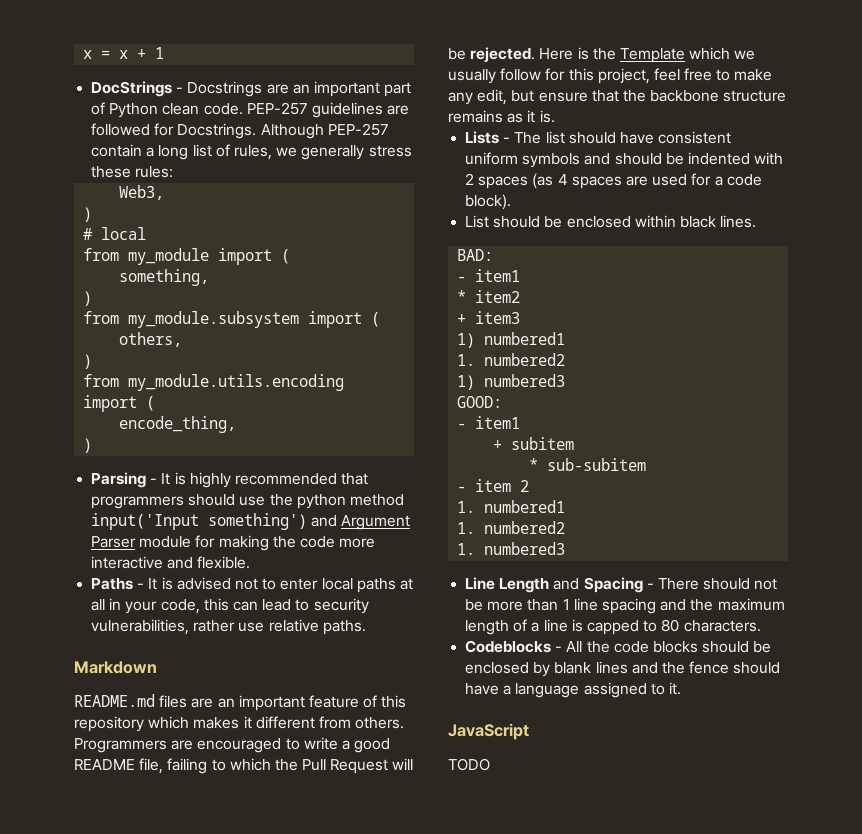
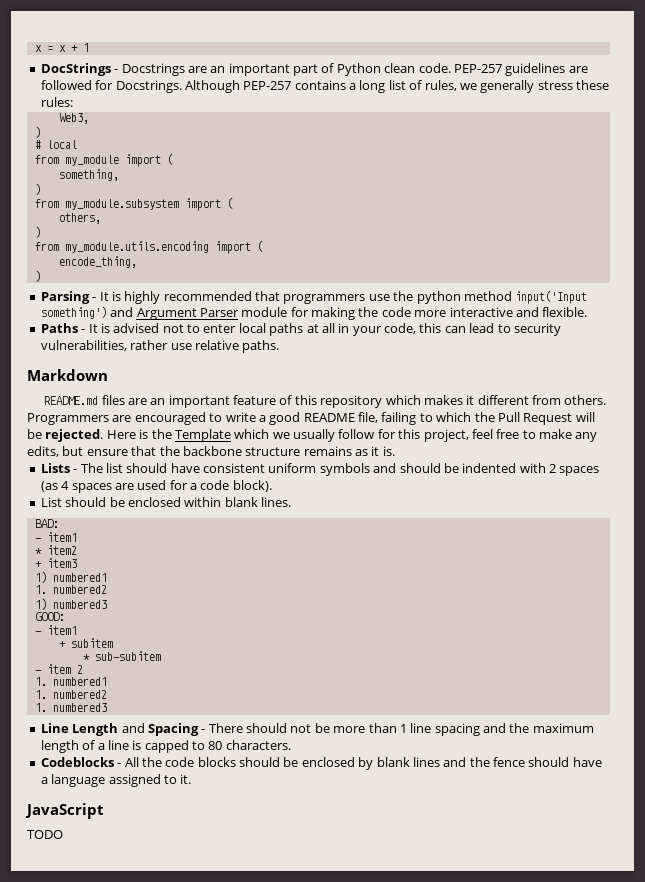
- Although PEP-257 contain a long list of rules, we generally stress these rules:
+ Although PEP-257 contains a long list of rules, we generally stress these rules:
- Parsing - It is highly recommended that programmers should use the python method input('Input something') and Argument Parser module for making the code more interactive and flexible.
+ Parsing - It is highly recommended that programmers use the python method input('Input something') and Argument Parser module for making the code more interactive and flexible.
- Here is the Template which we usually follow for this project, feel free to make any edit, but ensure that the backbone structure remains as it is.
+ Here is the Template which we usually follow for this project, feel free to make any edits, but ensure that the backbone structure remains as it is.
- List should be enclosed within black lines.
+ List should be enclosed within blank lines.

